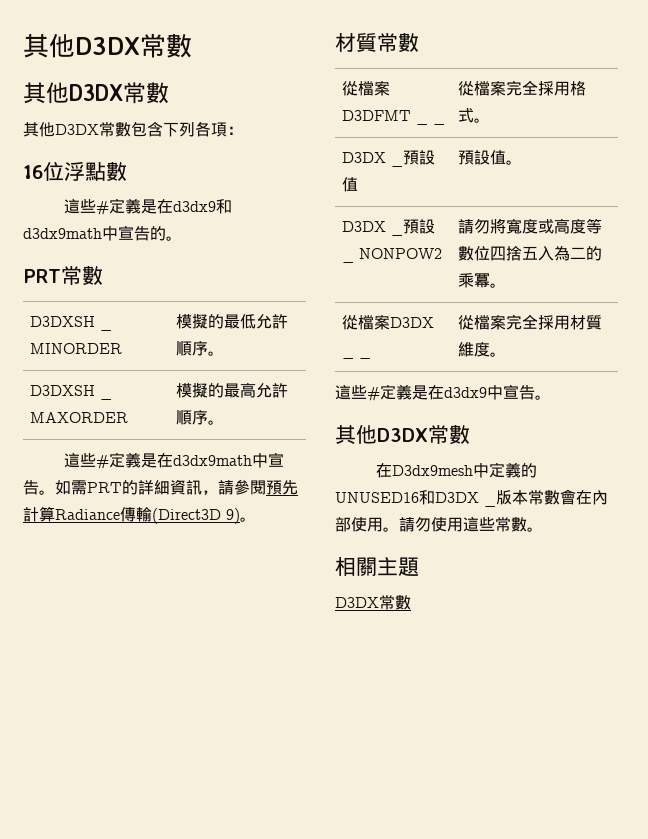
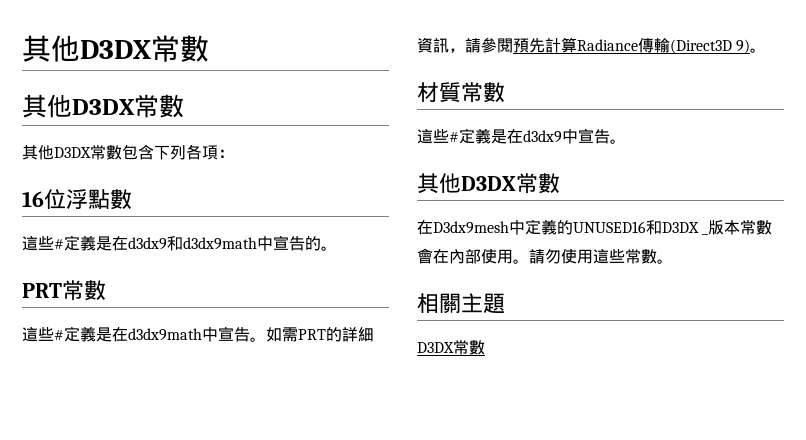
- D3DXSH _ MINORDER | 模擬的最低允許順序。
- D3DXSH _ MAXORDER | 模擬的最高允許順序。
- 從檔案D3DFMT _ _ | 從檔案完全採用格式。
- D3DX _預設值 | 預設值。
- D3DX _預設_ NONPOW2 | 請勿將寬度或高度等數位四捨五入為二的乘冪。
- 從檔案D3DX _ _ | 從檔案完全採用材質維度。

